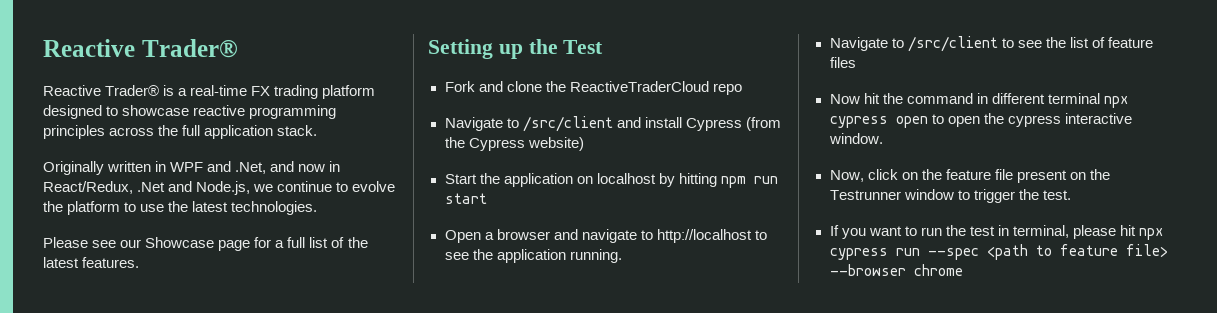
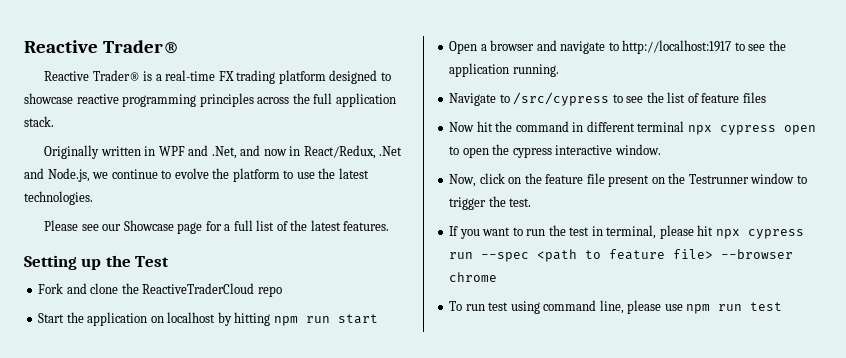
- Navigate to /src/client and install Cypress (from the Cypress website)
- Open a browser and navigate to http://localhost to see the application running.
+ Open a browser and navigate to http://localhost:1917 to see the application running.
- Navigate to /src/client to see the list of feature files
+ Navigate to /src/cypress to see the list of feature files
+ To run test using command line, please use npm run test

